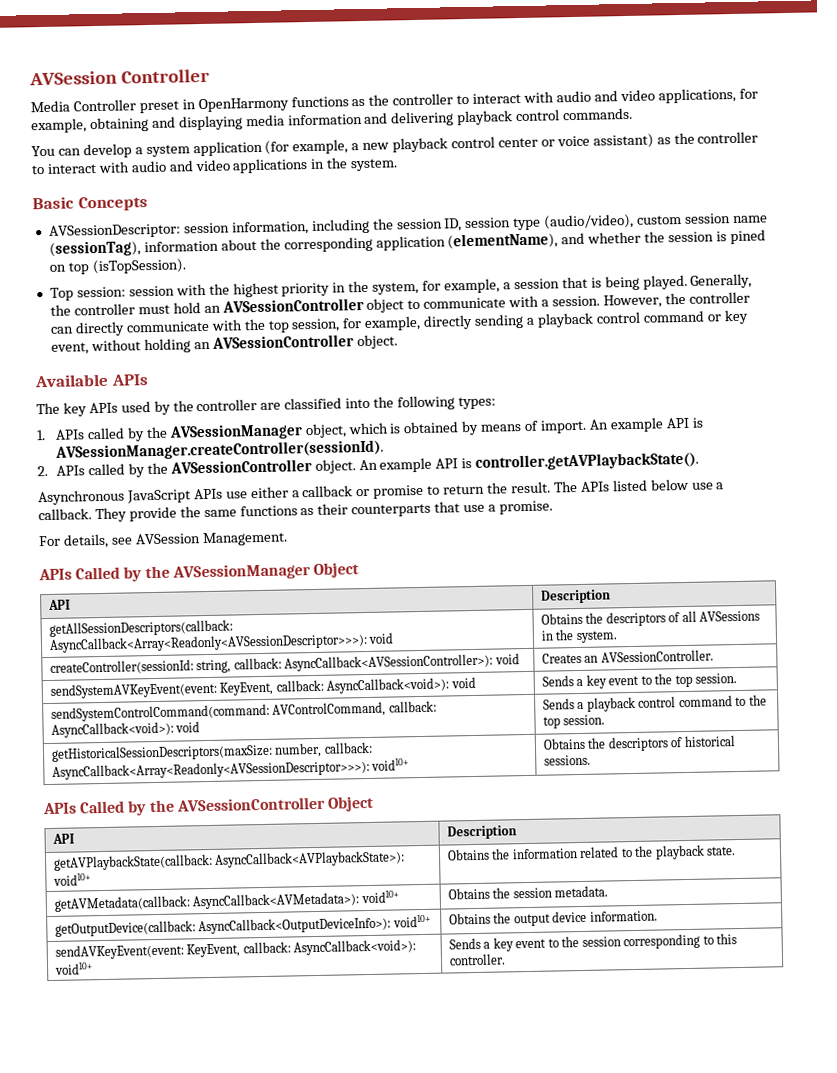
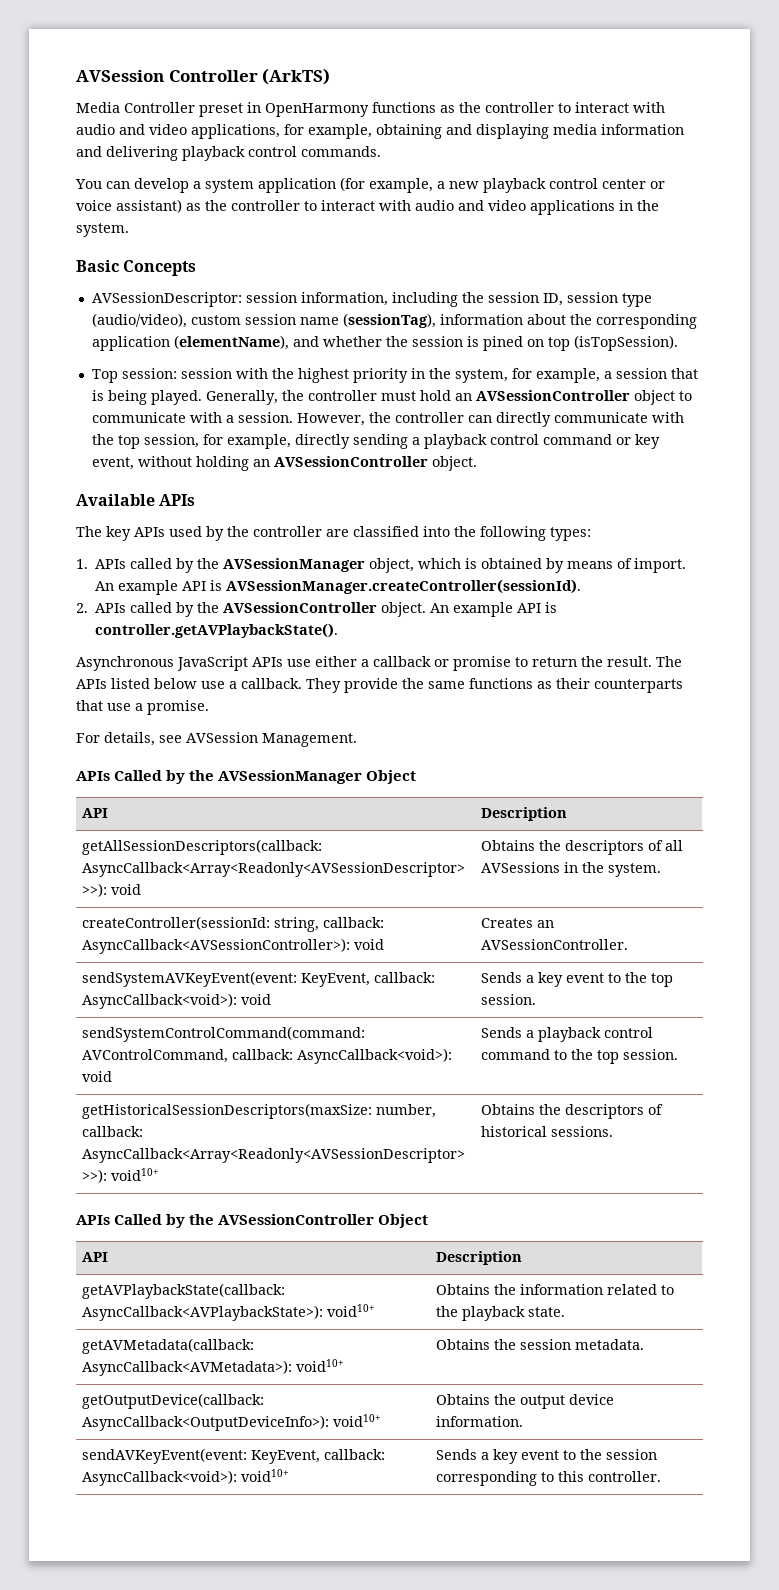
- AVSession Controller
+ AVSession Controller (ArkTS)

